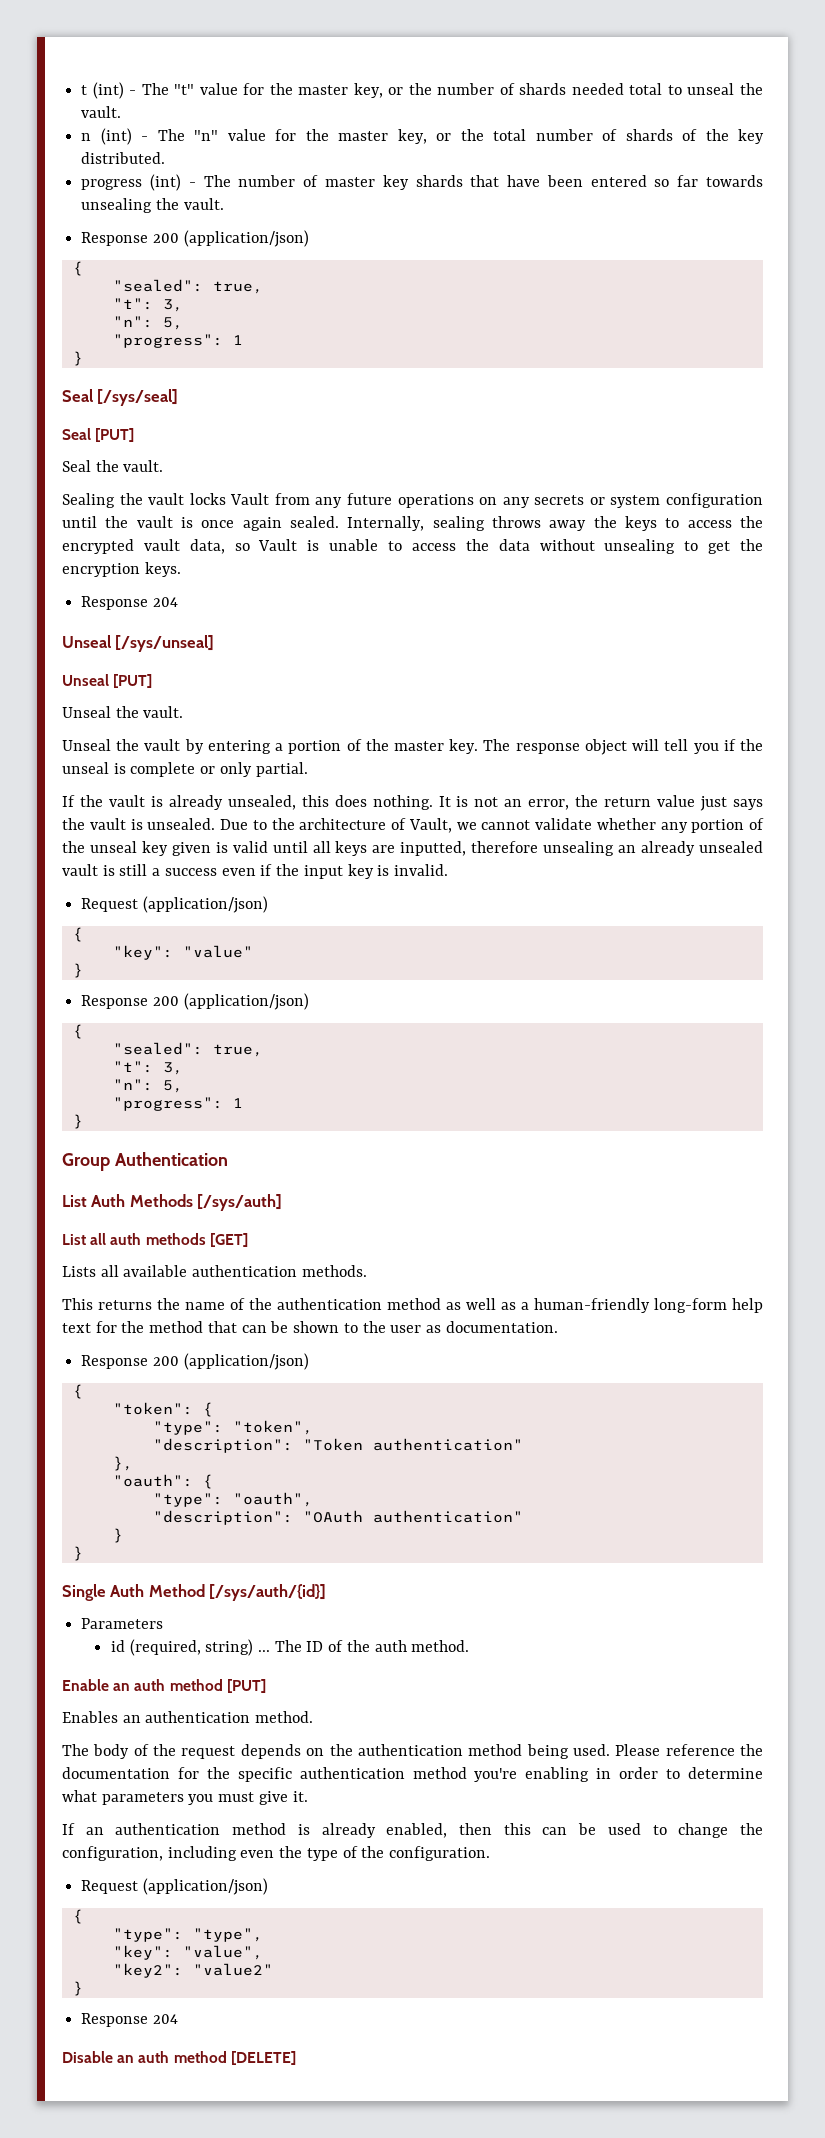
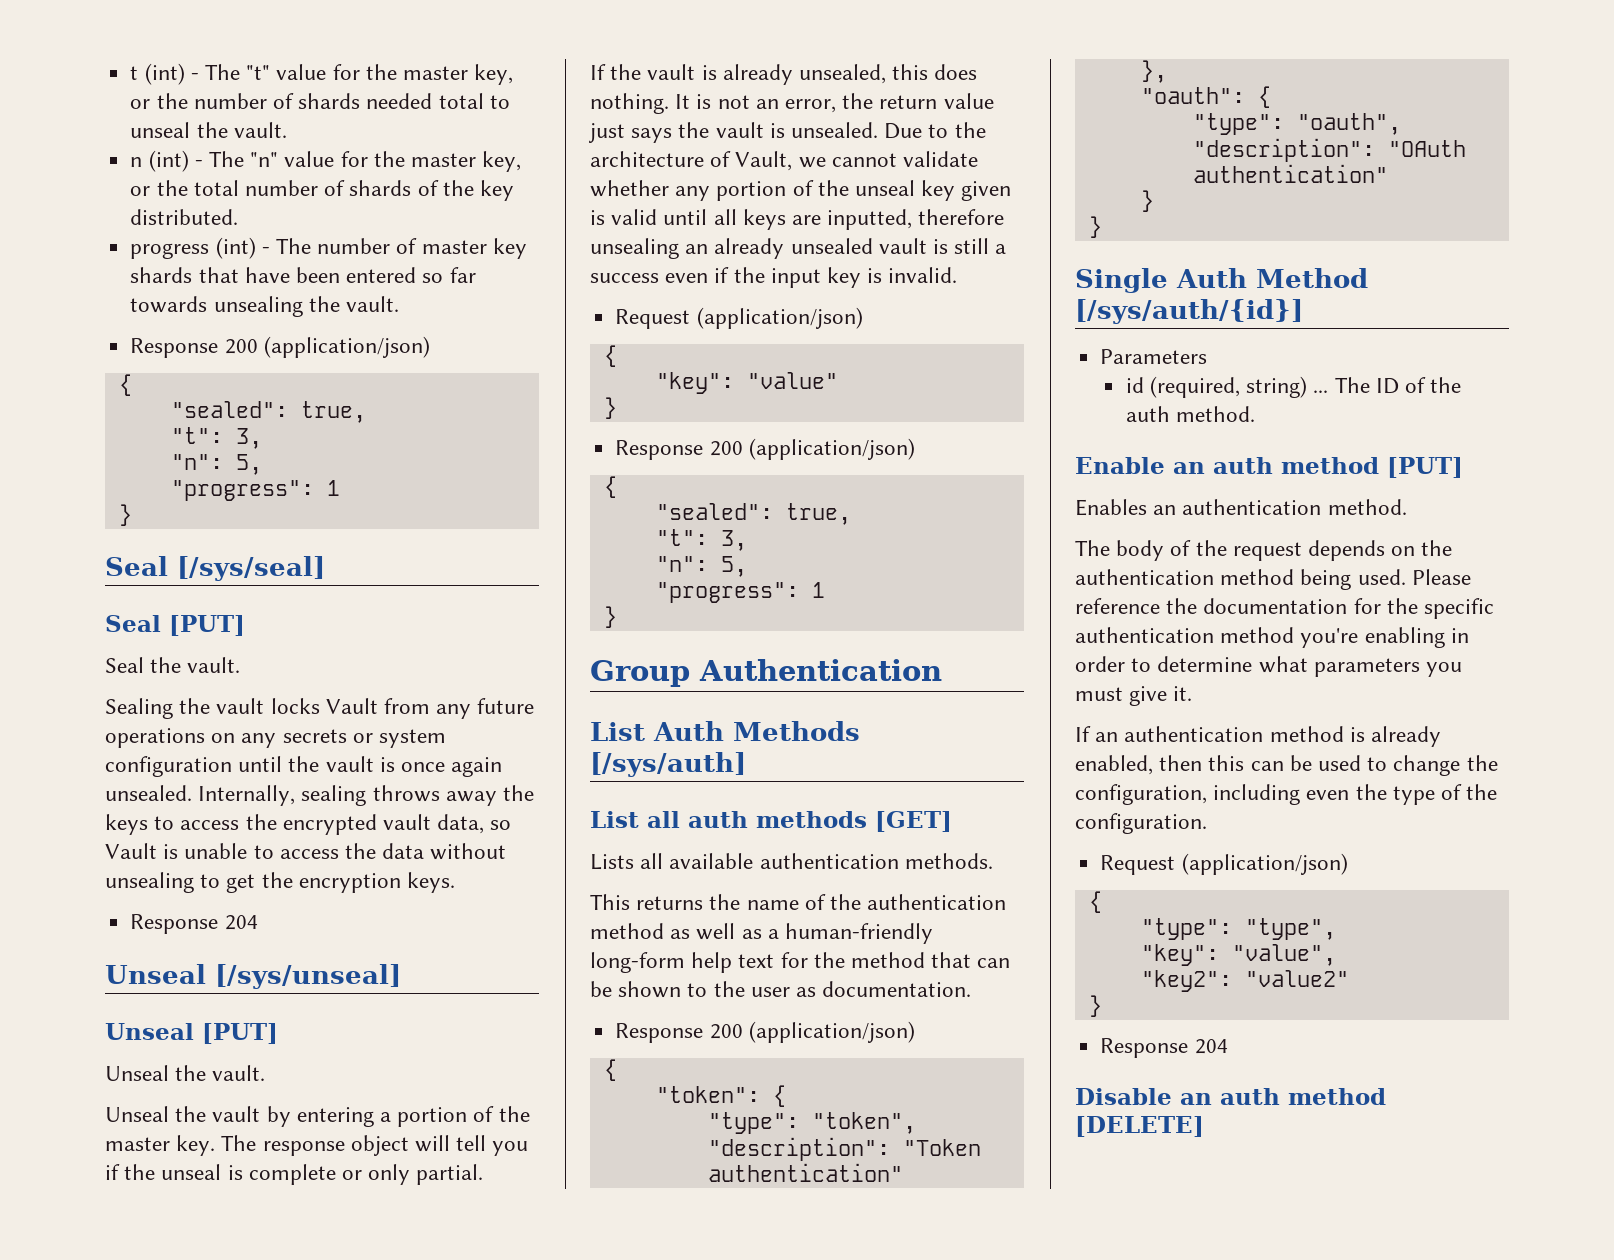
- Sealing the vault locks Vault from any future operations on any secrets or system configuration until the vault is once again sealed.
+ Sealing the vault locks Vault from any future operations on any secrets or system configuration until the vault is once again unsealed.

